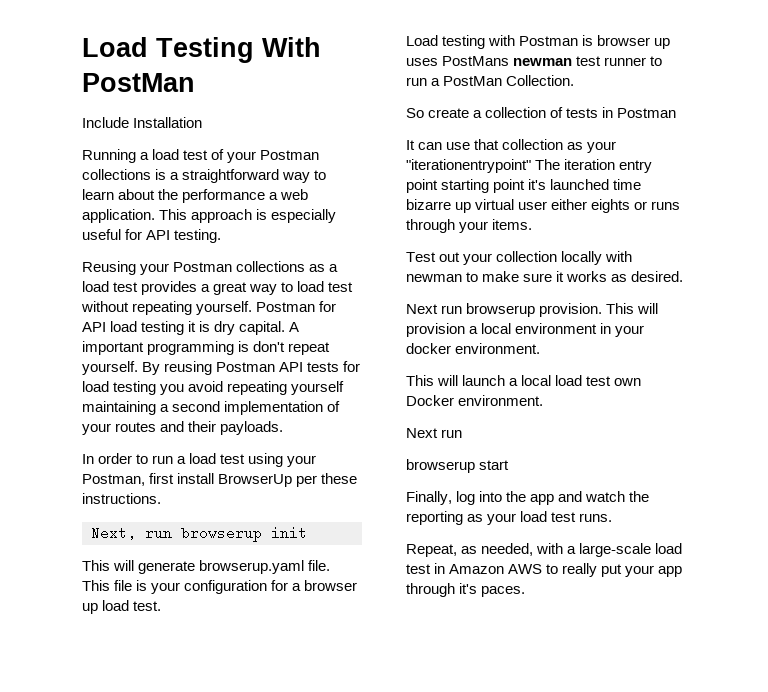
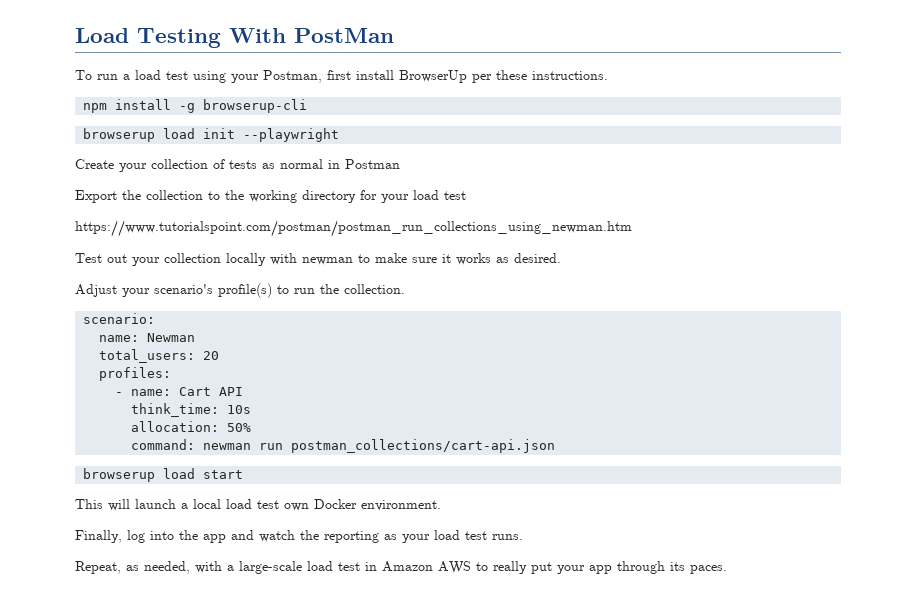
- Include Installation
- Running a load test of your Postman collections is a straightforward way to learn about the performance a web application. This approach is especially useful for API testing.
- Reusing your Postman collections as a load test provides a great way to load test without repeating yourself. Postman for API load testing it is dry capital. A important programming is don't repeat yourself. By reusing Postman API tests for load testing you avoid repeating yourself maintaining a second implementation of your routes and their payloads.
- In order to run a load test using your Postman, first install BrowserUp per these instructions.
+ To run a load test using your Postman, first install BrowserUp per these instructions.
- Next, run browserup init
- This will generate browserup.yaml file. This file is your configuration for a browser up load test.
- Load testing with Postman is browser up uses PostMans newman test runner to run a PostMan Collection.
- So create a collection of tests in Postman
+ npm install -g browserup-cli
+ browserup load init --playwright
+ Create your collection of tests as normal in Postman
- It can use that collection as your "iterationentrypoint" The iteration entry point starting point it's launched time bizarre up virtual user either eights or runs through your items.
+ Export the collection to the working directory for your load test
+ https://www.tutorialspoint.com/postman/postman_run_collections_using_newman.htm
- Next run browserup provision. This will provision a local environment in your docker environment.
+ Adjust your scenario's profile(s) to run the collection.
+ scenario:
+ name: Newman
+ total_users: 20
+ profiles:
+ - name: Cart API
+ think_time: 10s
+ allocation: 50%
+ command: newman run postman_collections/cart-api.json
+ browserup load start
  This will launch a local load test own Docker environment.
- Next run
- browserup start
- Repeat, as needed, with a large-scale load test in Amazon AWS to really put your app through it's paces.
+ Repeat, as needed, with a large-scale load test in Amazon AWS to really put your app through its paces.

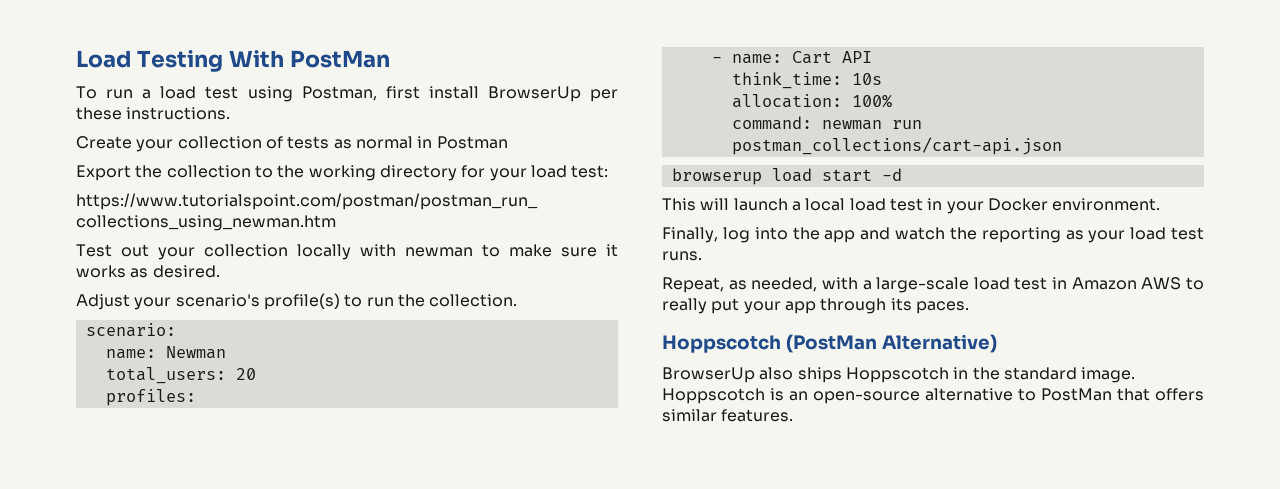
- To run a load test using your Postman, first install BrowserUp per these instructions.
+ To run a load test using Postman, first install BrowserUp per these instructions.
- npm install -g browserup-cli
- browserup load init --playwright
- Export the collection to the working directory for your load test
+ Export the collection to the working directory for your load test:
- allocation: 50%
+ allocation: 100%
- browserup load start
+ browserup load start -d
- This will launch a local load test own Docker environment.
+ This will launch a local load test in your Docker environment.
+ Hoppscotch (PostMan Alternative)
+ BrowserUp also ships Hoppscotch in the standard image. Hoppscotch is an open-source alternative to PostMan that offers similar features.

